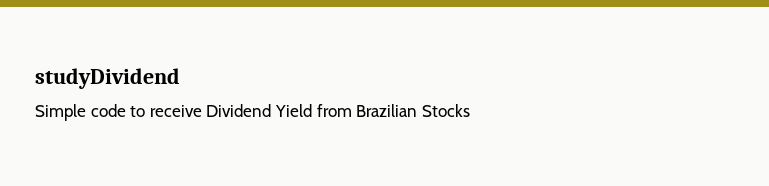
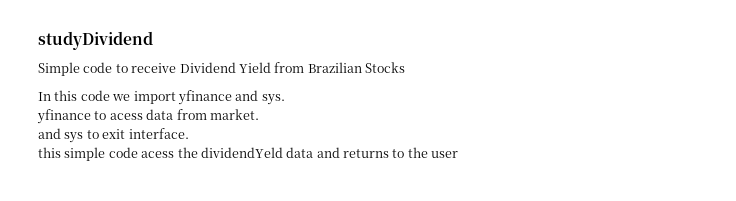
+ In this code we import yfinance and sys.
+ yfinance to acess data from market.
+ and sys to exit interface.
+ this simple code acess the dividendYeld data and returns to the user

